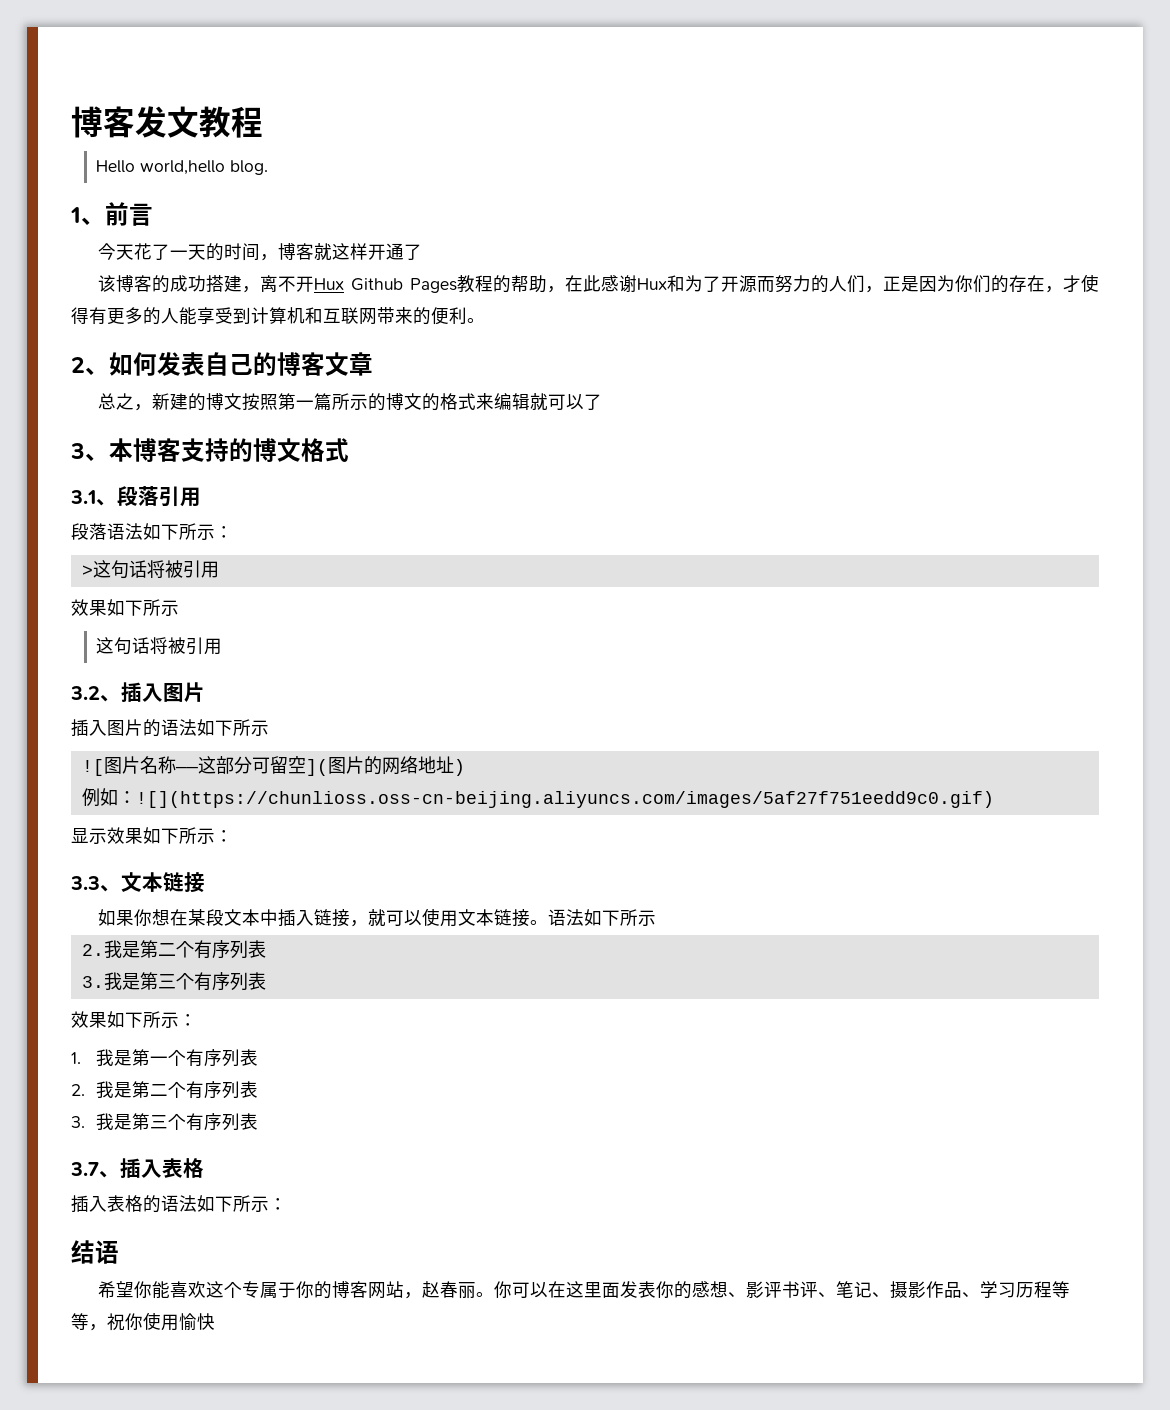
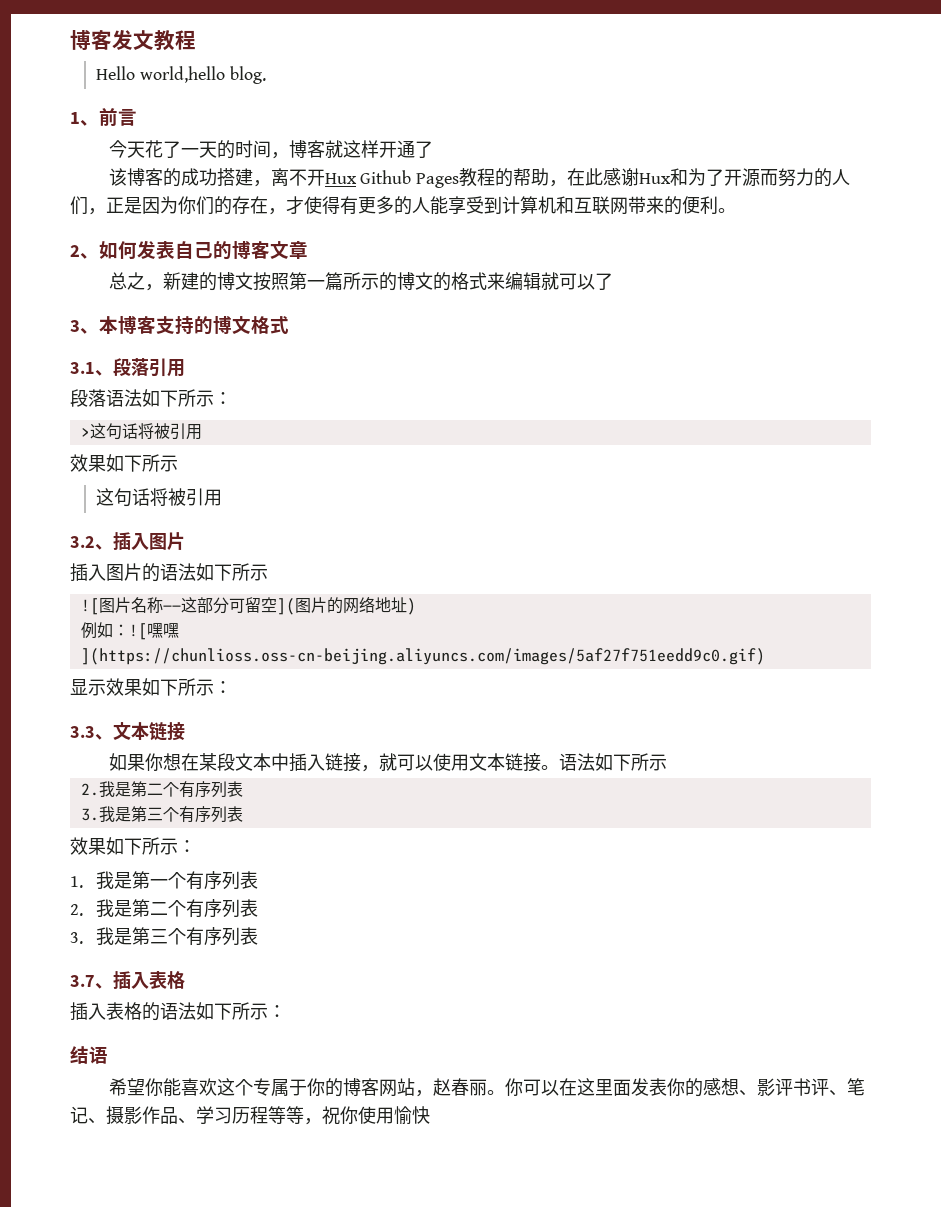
- 例如：![](https://chunlioss.oss-cn-beijing.aliyuncs.com/images/5af27f751eedd9c0.gif)
+ 例如：![嘿嘿](https://chunlioss.oss-cn-beijing.aliyuncs.com/images/5af27f751eedd9c0.gif)

